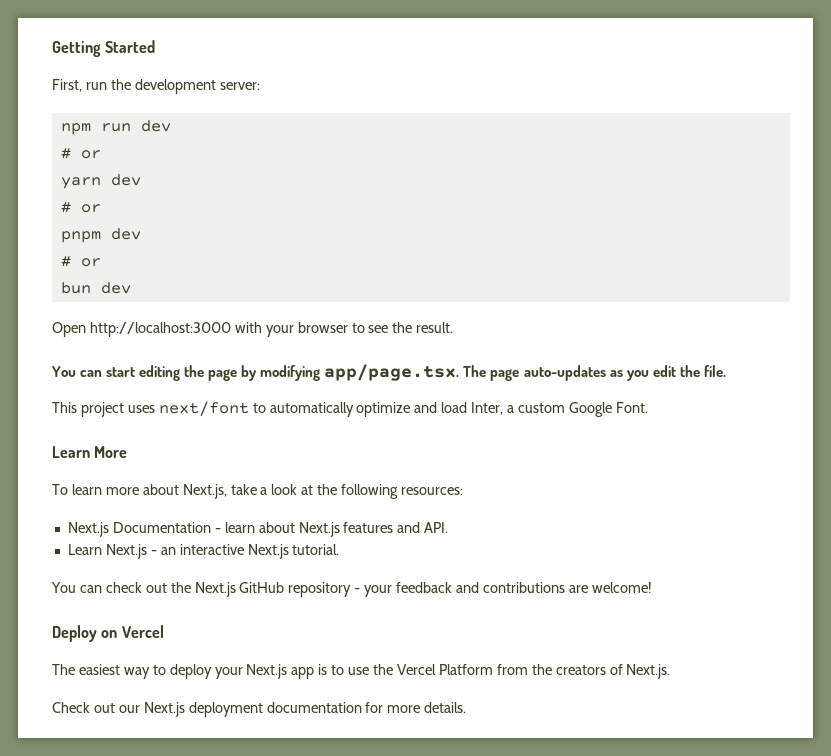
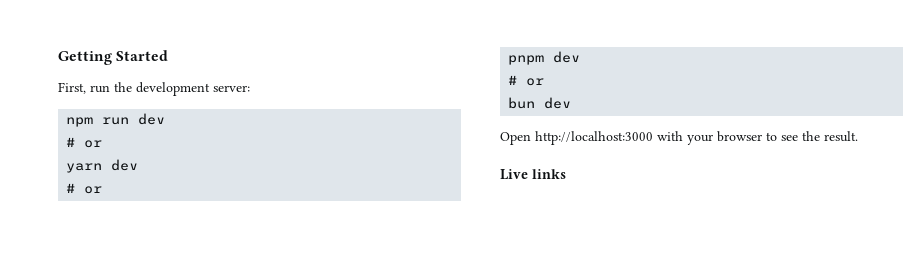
- You can start editing the page by modifying app/page.tsx. The page auto-updates as you edit the file.
- This project uses next/font to automatically optimize and load Inter, a custom Google Font.
- Learn More
- To learn more about Next.js, take a look at the following resources:
- Next.js Documentation - learn about Next.js features and API.
- Learn Next.js - an interactive Next.js tutorial.
- You can check out the Next.js GitHub repository - your feedback and contributions are welcome!
- Deploy on Vercel
- The easiest way to deploy your Next.js app is to use the Vercel Platform from the creators of Next.js.
- Check out our Next.js deployment documentation for more details.
+ Live links

